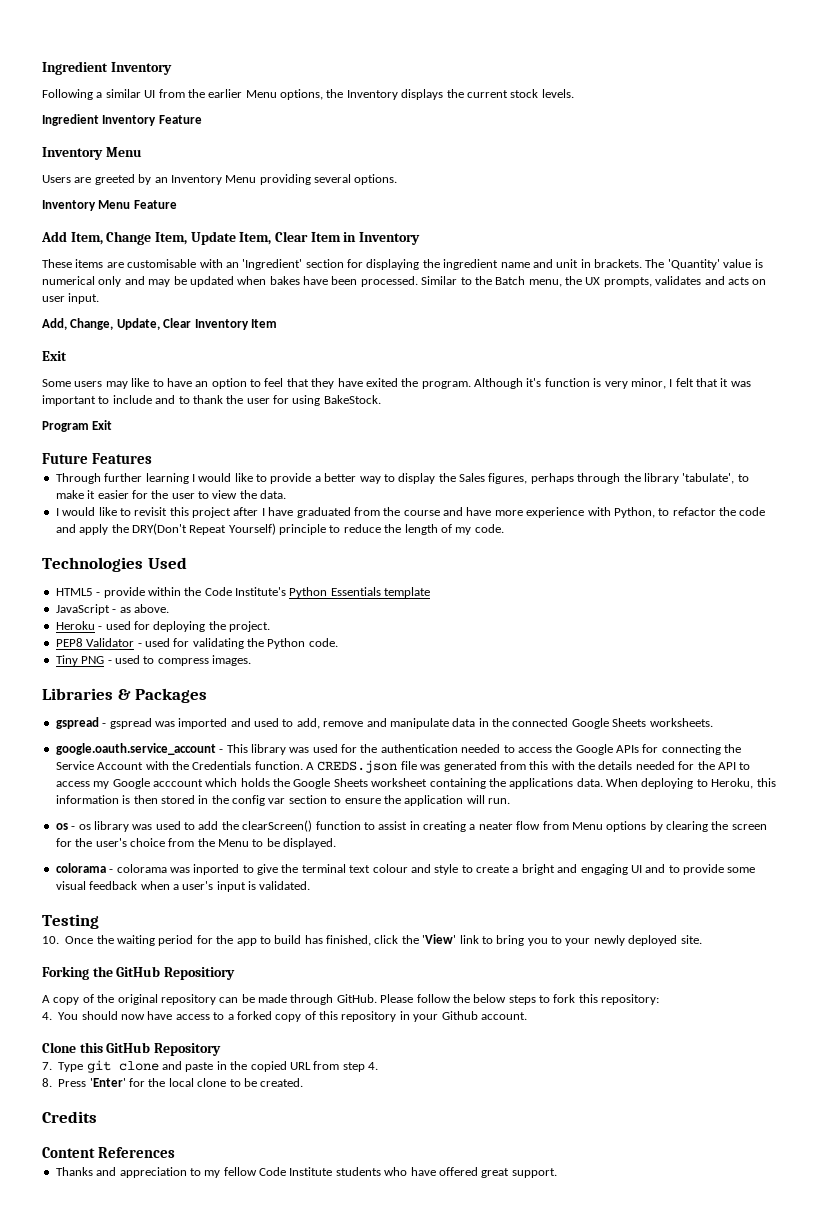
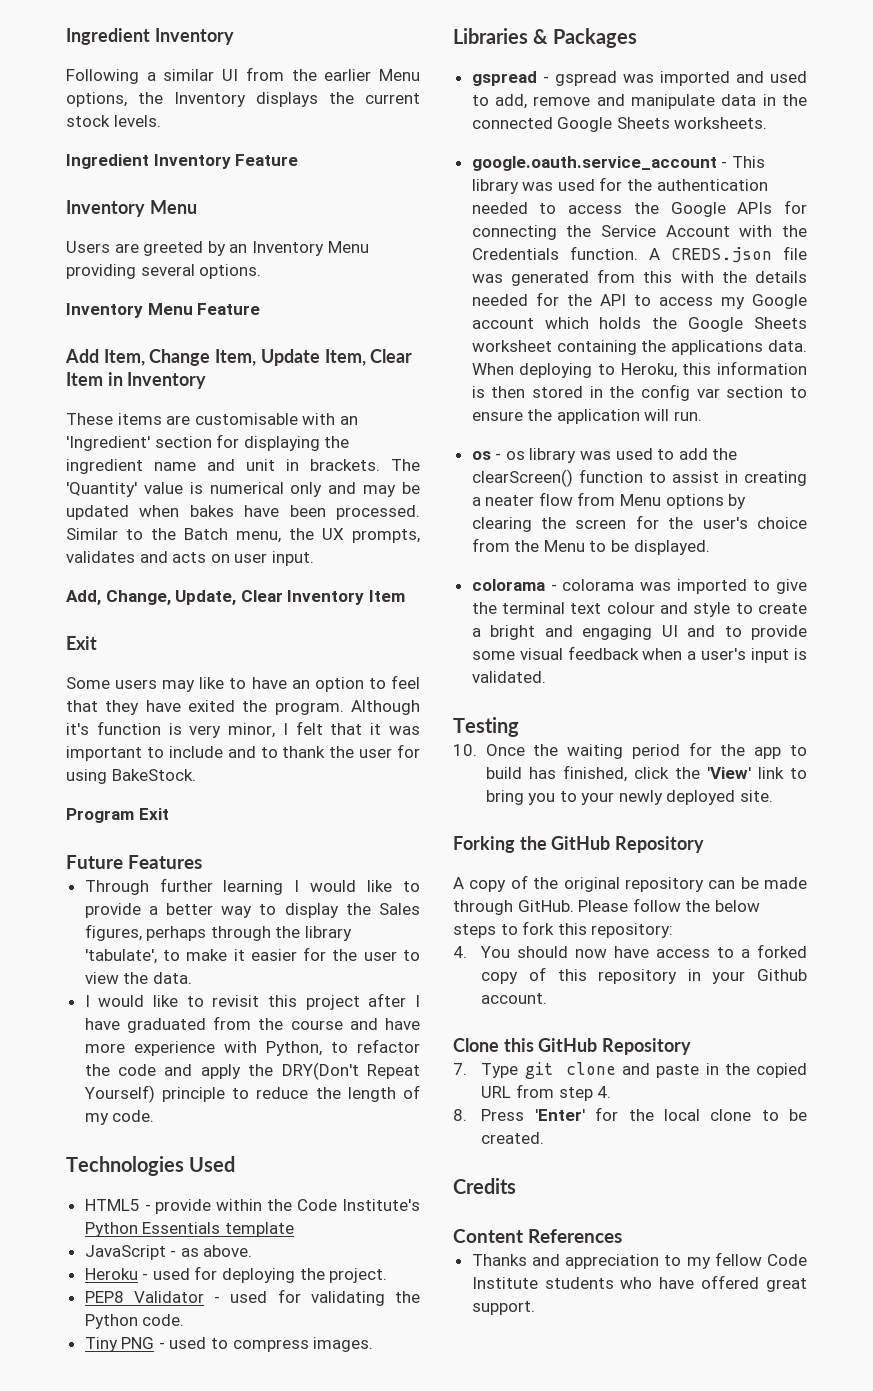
- A CREDS.json file was generated from this with the details needed for the API to access my Google acccount which holds the Google Sheets worksheet containing the applications data.
+ A CREDS.json file was generated from this with the details needed for the API to access my Google account which holds the Google Sheets worksheet containing the applications data.
- colorama - colorama was inported to give the terminal text colour and style to create a bright and engaging UI and to provide some visual feedback when a user's input is validated.
+ colorama - colorama was imported to give the terminal text colour and style to create a bright and engaging UI and to provide some visual feedback when a user's input is validated.
- Forking the GitHub Repositiory
+ Forking the GitHub Repository

